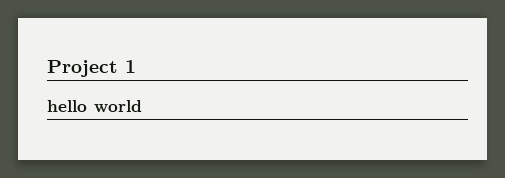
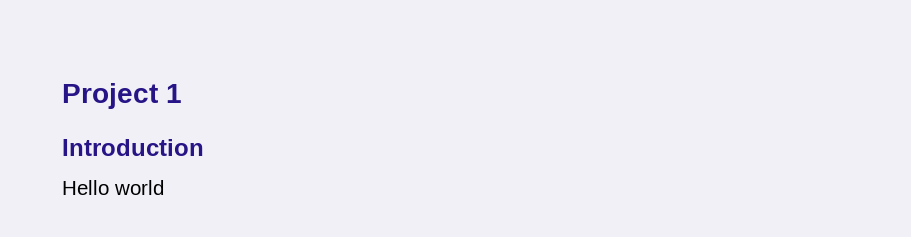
- hello world
+ Introduction
+ Hello world

